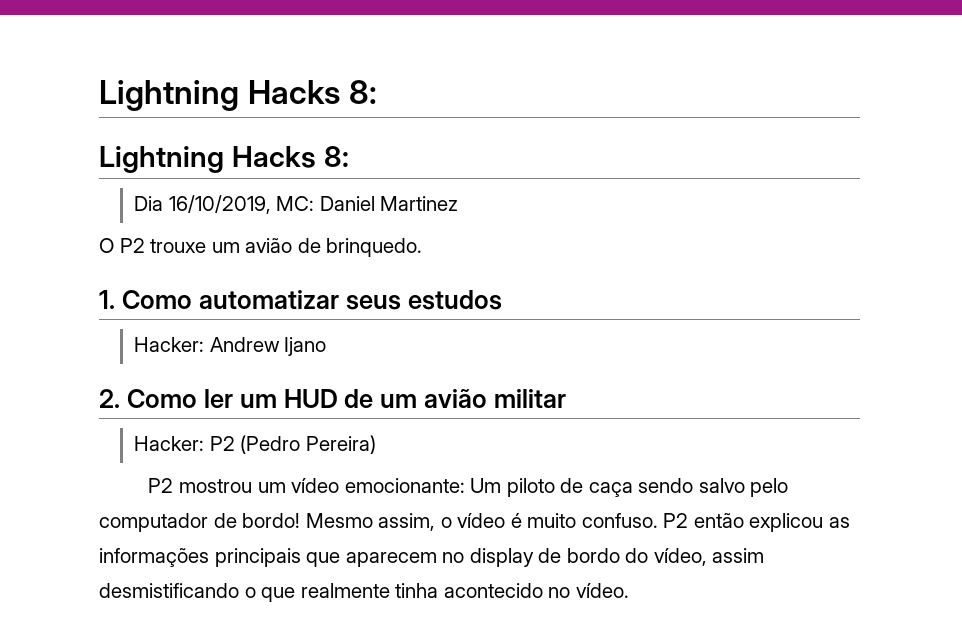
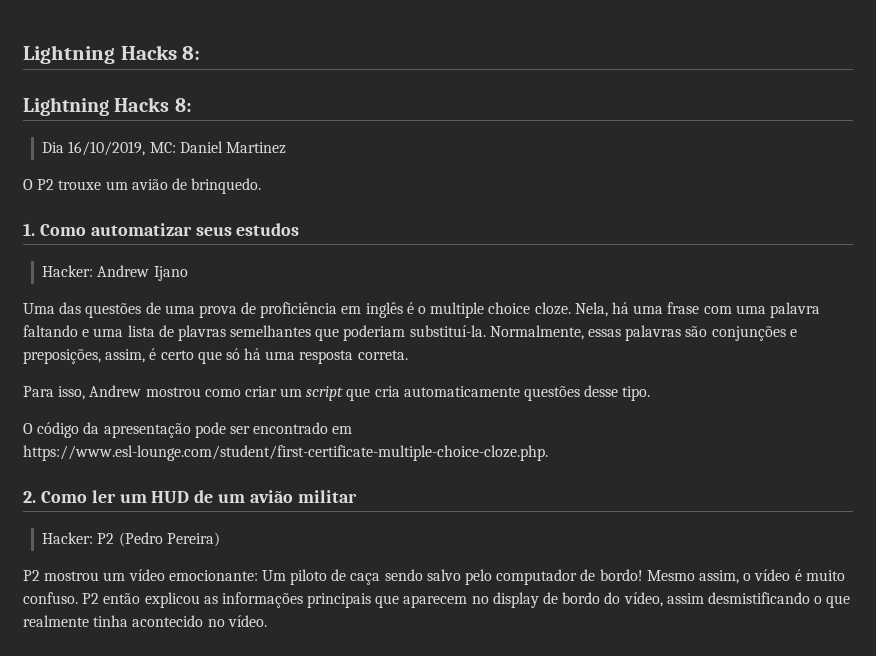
+ Uma das questões de uma prova de proficiência em inglês é o multiple choice cloze. Nela, há uma frase com uma palavra faltando e uma lista de plavras semelhantes que poderiam substituí-la. Normalmente, essas palavras são conjunções e preposições, assim, é certo que só há uma resposta correta.
+ Para isso, Andrew mostrou como criar um script que cria automaticamente questões desse tipo.
+ O código da apresentação pode ser encontrado em https://www.esl-lounge.com/student/first-certificate-multiple-choice-cloze.php.

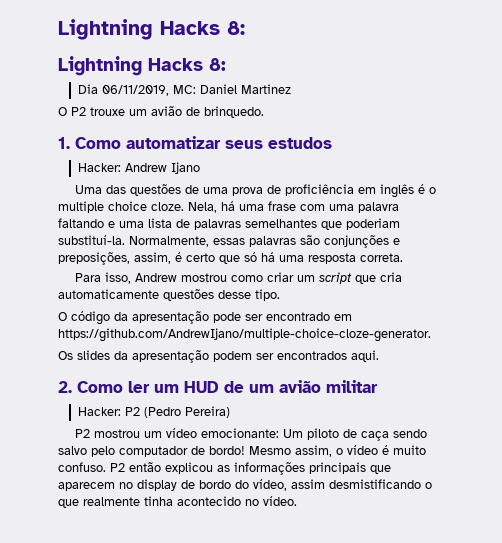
- Dia 16/10/2019, MC: Daniel Martinez
+ Dia 06/11/2019, MC: Daniel Martinez
- Nela, há uma frase com uma palavra faltando e uma lista de plavras semelhantes que poderiam substituí-la.
+ Nela, há uma frase com uma palavra faltando e uma lista de palavras semelhantes que poderiam substituí-la.
- O código da apresentação pode ser encontrado em https://www.esl-lounge.com/student/first-certificate-multiple-choice-cloze.php.
+ O código da apresentação pode ser encontrado em https://github.com/AndrewIjano/multiple-choice-cloze-generator.
+ Os slides da apresentação podem ser encontrados aqui.

